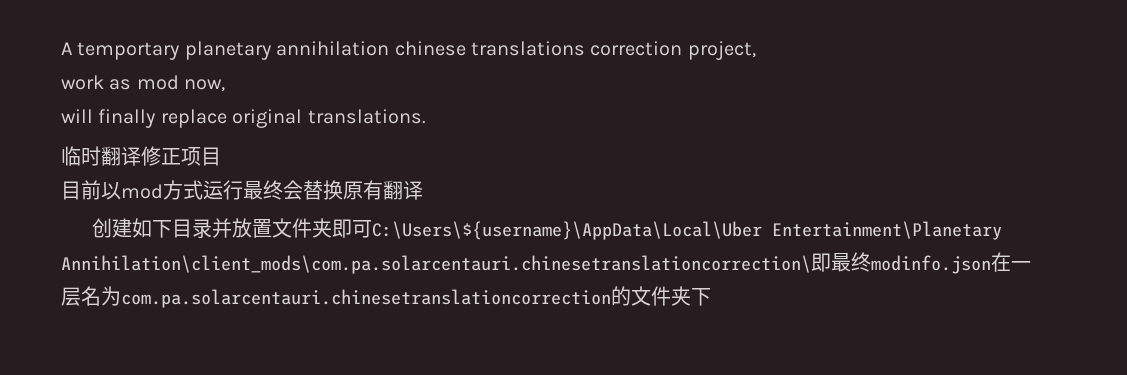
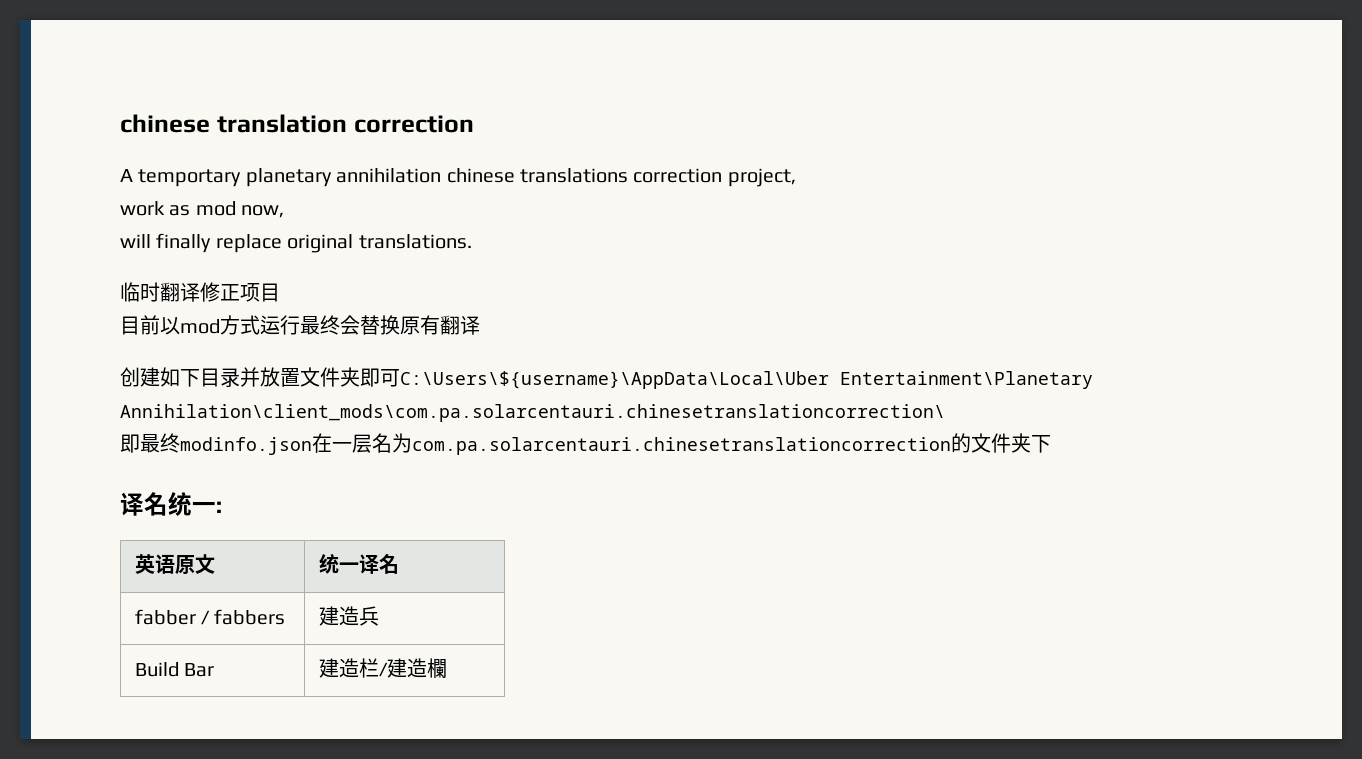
+ chinese translation correction
- 创建如下目录并放置文件夹即可C:\Users\${username}\AppData\Local\Uber Entertainment\Planetary Annihilation\client_mods\com.pa.solarcentauri.chinesetranslationcorrection\即最终modinfo.json在一层名为com.pa.solarcentauri.chinesetranslationcorrection的文件夹下
+ 创建如下目录并放置文件夹即可C:\Users\${username}\AppData\Local\Uber Entertainment\Planetary Annihilation\client_mods\com.pa.solarcentauri.chinesetranslationcorrection\
+ 即最终modinfo.json在一层名为com.pa.solarcentauri.chinesetranslationcorrection的文件夹下
+ 译名统一:
+ 英语原文 | 统一译名
+ fabber / fabbers | 建造兵
+ Build Bar | 建造栏/建造欄

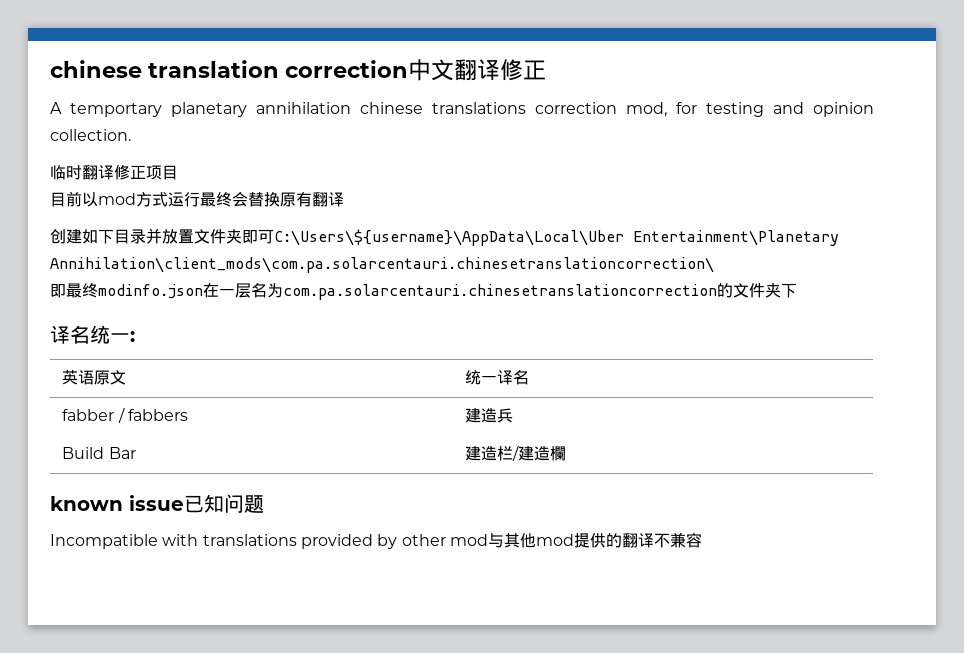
- chinese translation correction
+ chinese translation correction中文翻译修正
- A temportary planetary annihilation chinese translations correction project,
- work as mod now,
- will finally replace original translations.
+ A temportary planetary annihilation chinese translations correction mod, for testing and opinion collection.
+ known issue已知问题
+ Incompatible with translations provided by other mod与其他mod提供的翻译不兼容

